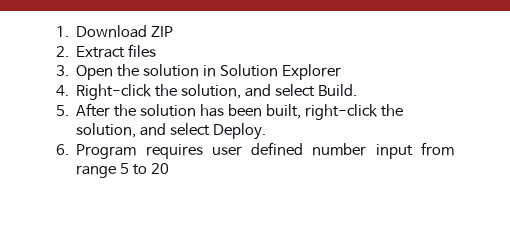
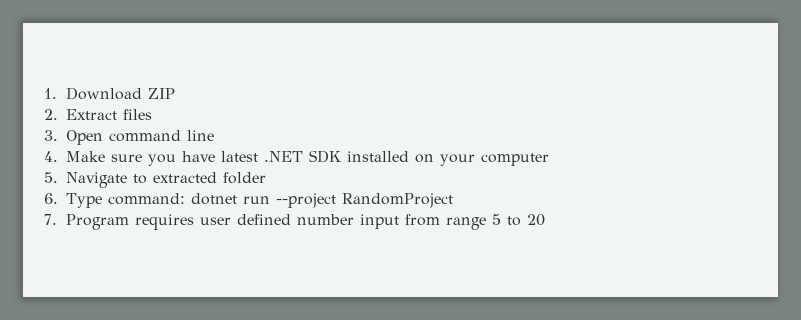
- 3. Open the solution in Solution Explorer
- 4. Right-click the solution, and select Build.
- 5. After the solution has been built, right-click the solution, and select Deploy.
- 6. Program requires user defined number input from range 5 to 20
+ 3. Open command line
+ 4. Make sure you have latest .NET SDK installed on your computer
+ 5. Navigate to extracted folder
+ 6. Type command: dotnet run --project RandomProject
+ 7. Program requires user defined number input from range 5 to 20

